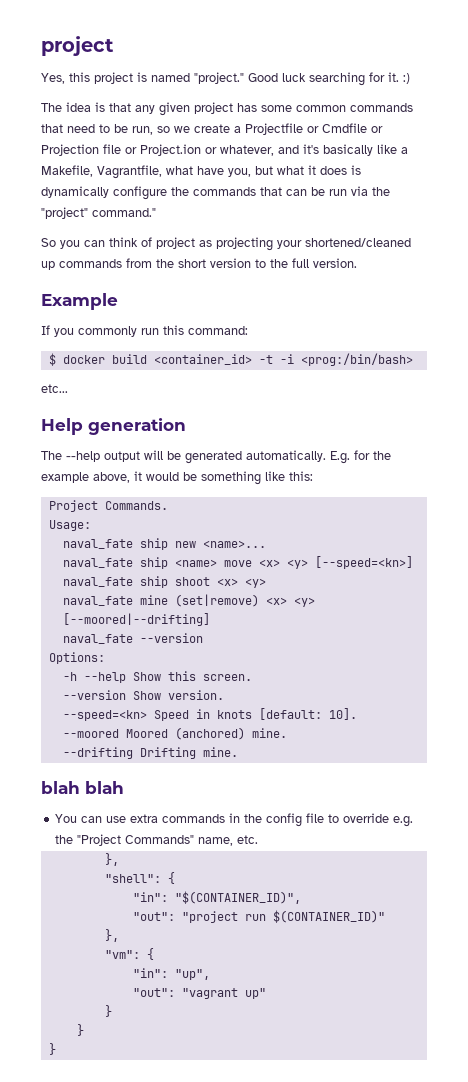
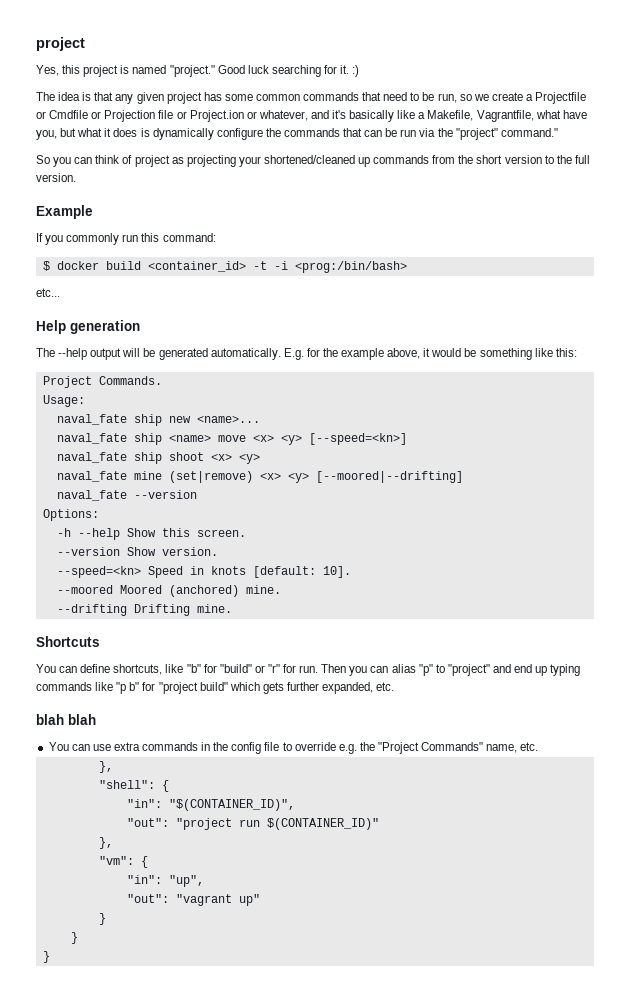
+ Shortcuts
+ You can define shortcuts, like "b" for "build" or "r" for run. Then you can alias "p" to "project" and end up typing commands like "p b" for "project build" which gets further expanded, etc.

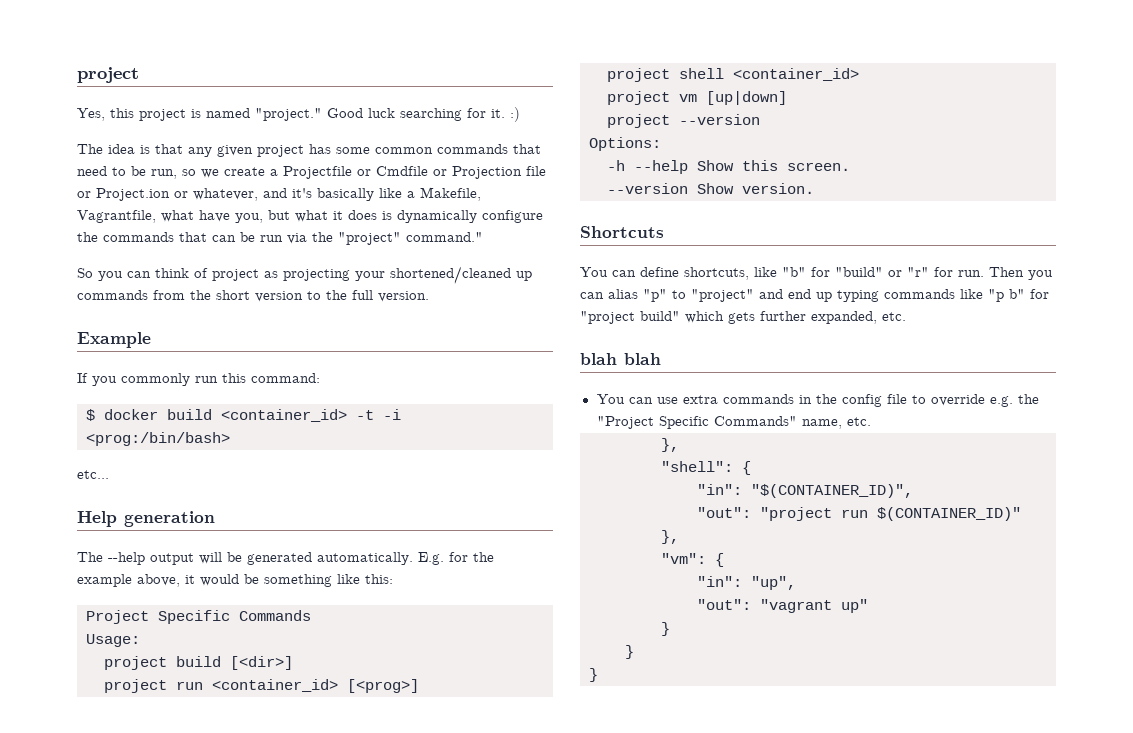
- Project Commands.
+ Project Specific Commands
- naval_fate ship new <name>...
- naval_fate ship <name> move <x> <y> [--speed=<kn>]
- naval_fate ship shoot <x> <y>
- naval_fate mine (set|remove) <x> <y> [--moored|--drifting]
- naval_fate --version
+ project build [<dir>]
+ project run <container_id> [<prog>]
+ project shell <container_id>
+ project vm [up|down]
+ project --version
- --speed=<kn> Speed in knots [default: 10].
- --moored Moored (anchored) mine.
- --drifting Drifting mine.
- You can use extra commands in the config file to override e.g. the "Project Commands" name, etc.
+ You can use extra commands in the config file to override e.g. the "Project Specific Commands" name, etc.

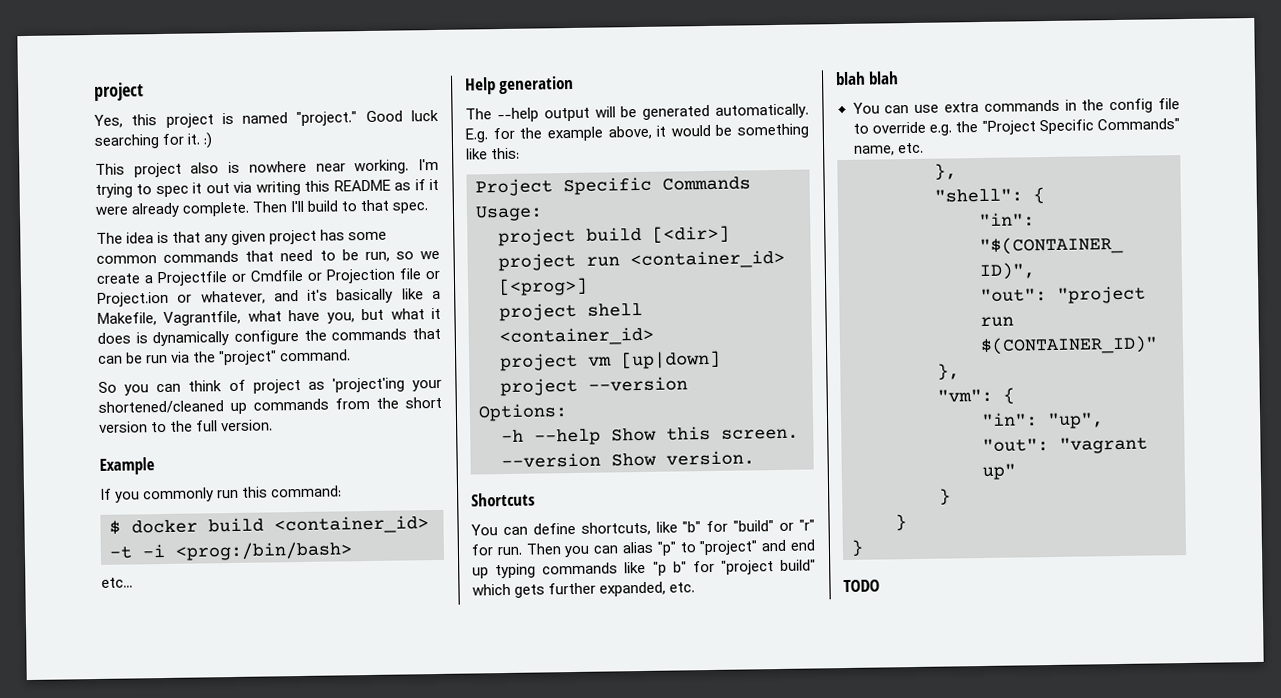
+ This project also is nowhere near working. I'm trying to spec it out via writing this README as if it were already complete. Then I'll build to that spec.
- The idea is that any given project has some common commands that need to be run, so we create a Projectfile or Cmdfile or Projection file or Project.ion or whatever, and it's basically like a Makefile, Vagrantfile, what have you, but what it does is dynamically configure the commands that can be run via the "project" command."
+ The idea is that any given project has some common commands that need to be run, so we create a Projectfile or Cmdfile or Projection file or Project.ion or whatever, and it's basically like a Makefile, Vagrantfile, what have you, but what it does is dynamically configure the commands that can be run via the "project" command.
- So you can think of project as projecting your shortened/cleaned up commands from the short version to the full version.
+ So you can think of project as 'project'ing your shortened/cleaned up commands from the short version to the full version.
+ TODO

